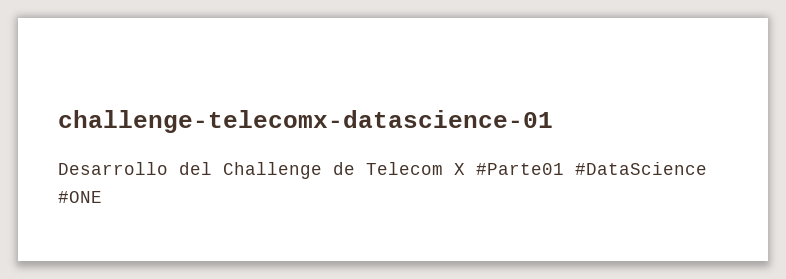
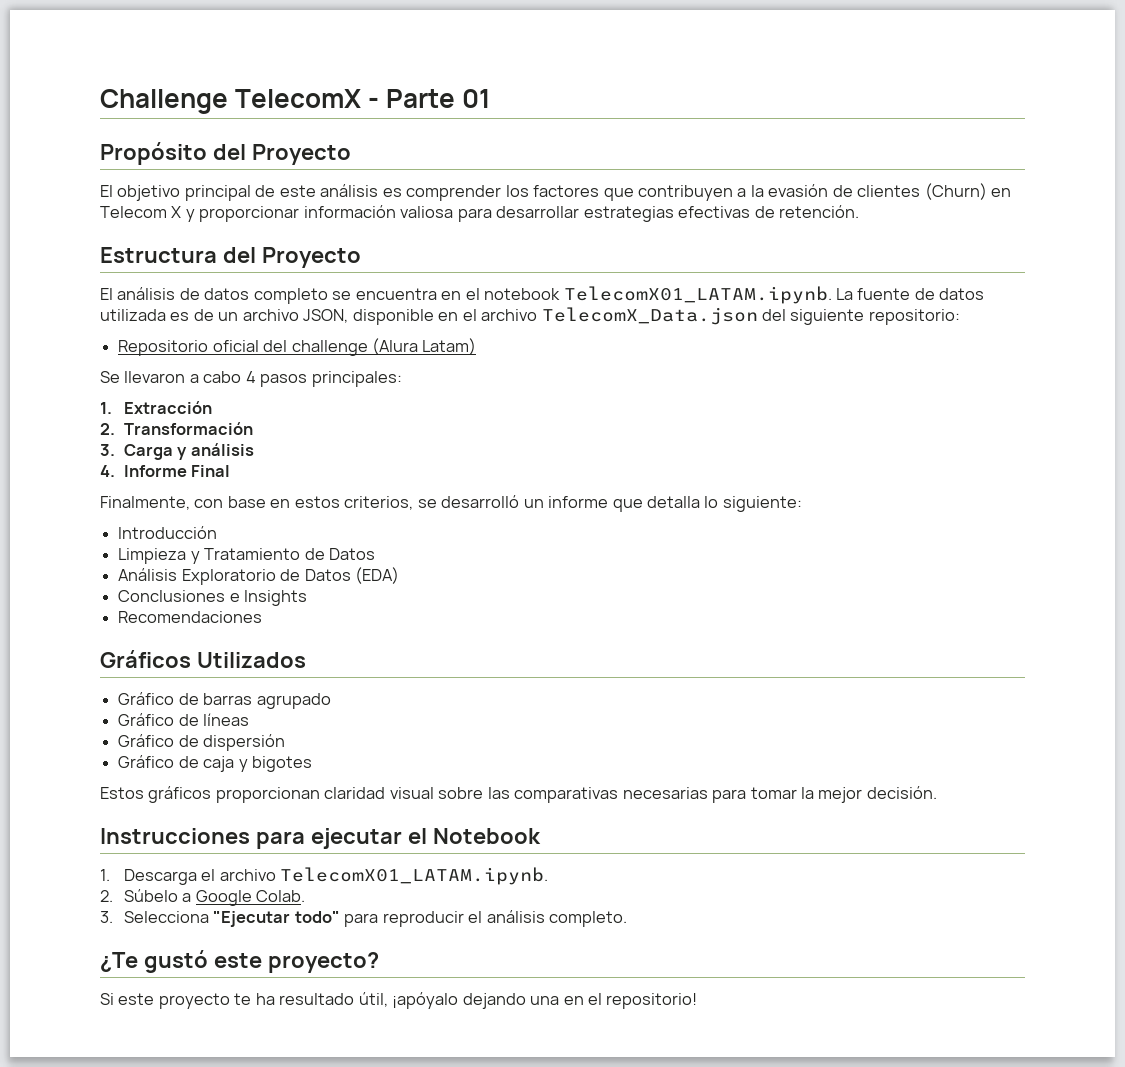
- challenge-telecomx-datascience-01
- Desarrollo del Challenge de Telecom X #Parte01 #DataScience #ONE
+ Challenge TelecomX - Parte 01
+ Propósito del Proyecto
+ El objetivo principal de este análisis es comprender los factores que contribuyen a la evasión de clientes (Churn) en Telecom X y proporcionar información valiosa para desarrollar estrategias efectivas de retención.
+ Estructura del Proyecto
+ El análisis de datos completo se encuentra en el notebook TelecomX01_LATAM.ipynb. La fuente de datos utilizada es de un archivo JSON, disponible en el archivo TelecomX_Data.json del siguiente repositorio:
+ Repositorio oficial del challenge (Alura Latam)
+ Se llevaron a cabo 4 pasos principales:
+ 1. Extracción
+ 2. Transformación
+ 3. Carga y análisis
+ 4. Informe Final
+ Finalmente, con base en estos criterios, se desarrolló un informe que detalla lo siguiente:
+ Introducción
+ Limpieza y Tratamiento de Datos
+ Análisis Exploratorio de Datos (EDA)
+ Conclusiones e Insights
+ Recomendaciones
+ Gráficos Utilizados
+ Gráfico de barras agrupado
+ Gráfico de líneas
+ Gráfico de dispersión
+ Gráfico de caja y bigotes
+ Estos gráficos proporcionan claridad visual sobre las comparativas necesarias para tomar la mejor decisión.
+ Instrucciones para ejecutar el Notebook
+ 1. Descarga el archivo TelecomX01_LATAM.ipynb.
+ 2. Súbelo a Google Colab.
+ 3. Selecciona "Ejecutar todo" para reproducir el análisis completo.
+ ¿Te gustó este proyecto?
+ Si este proyecto te ha resultado útil, ¡apóyalo dejando una en el repositorio!

